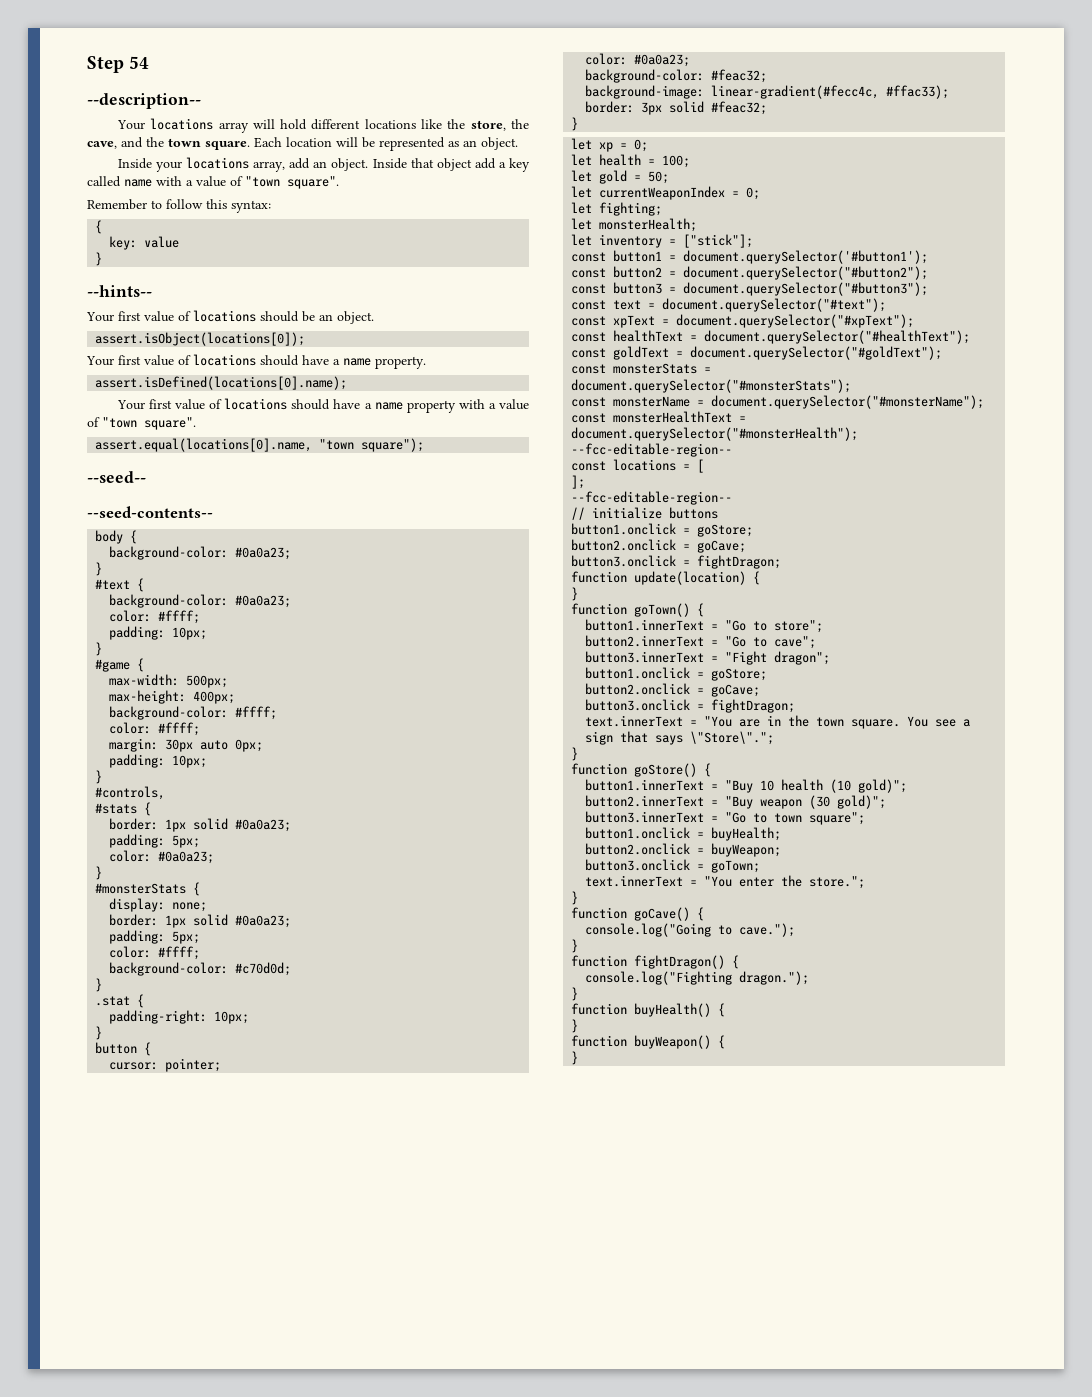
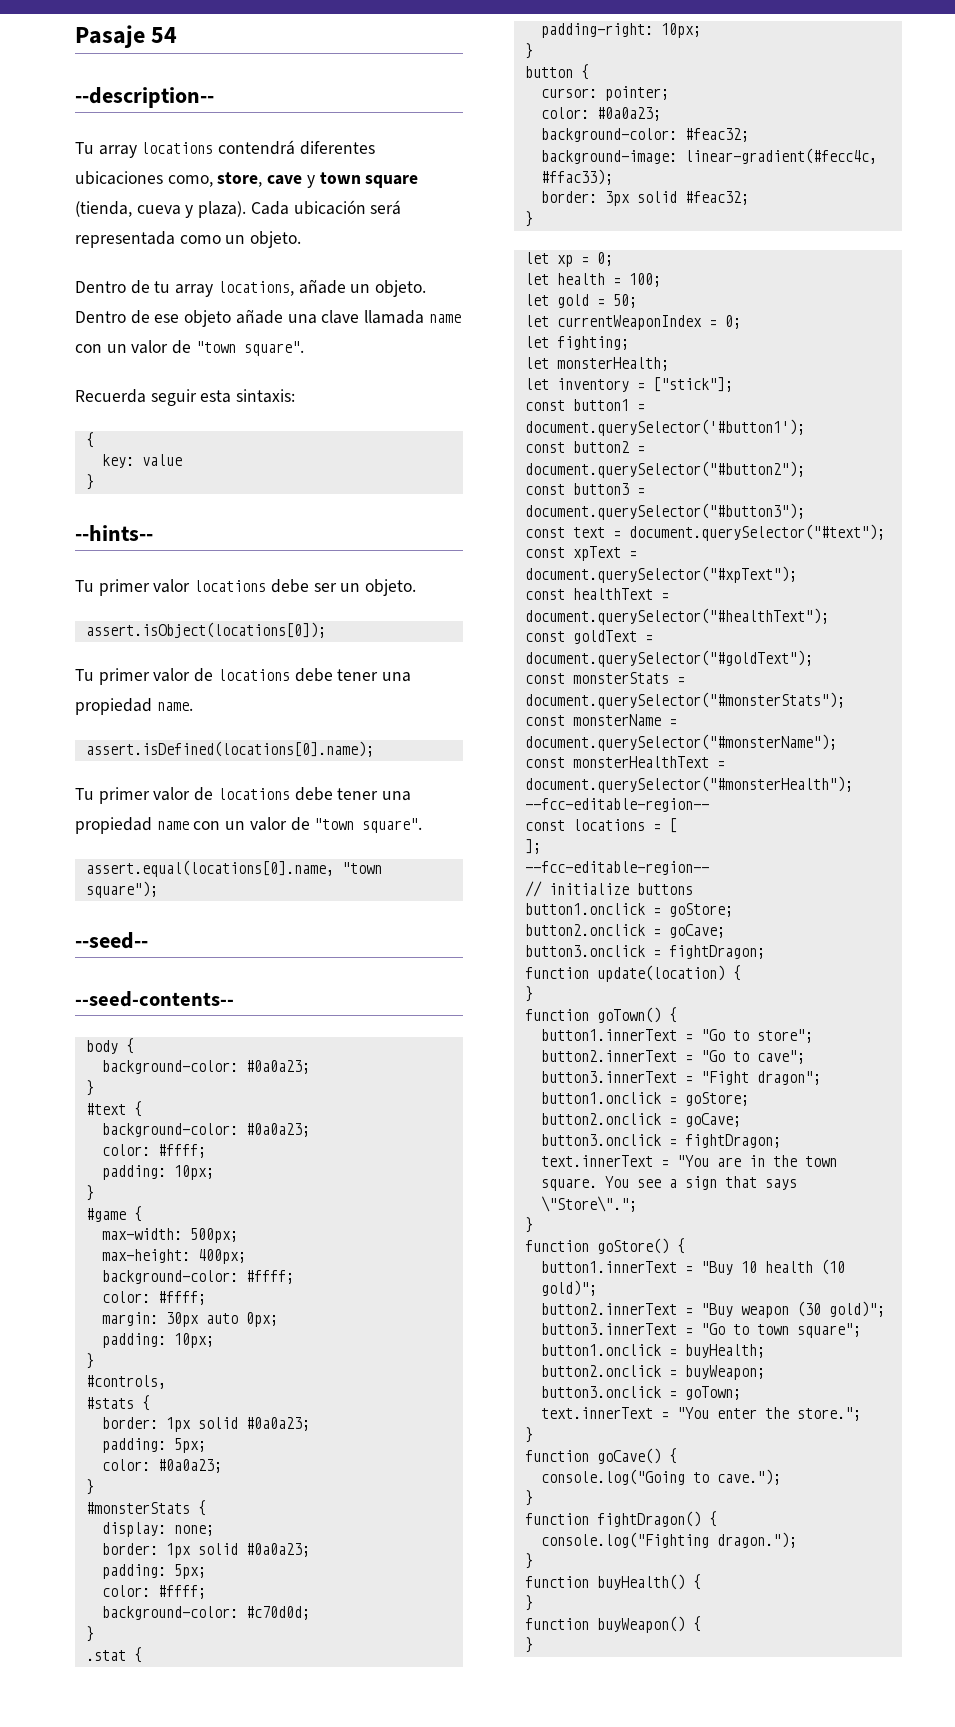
- Step 54
+ Pasaje 54
- Your locations array will hold different locations like the store, the cave, and the town square. Each location will be represented as an object.
- Inside your locations array, add an object. Inside that object add a key called name with a value of "town square".
- Remember to follow this syntax:
+ Tu array locations contendrá diferentes ubicaciones como, store, cave y town square (tienda, cueva y plaza). Cada ubicación será representada como un objeto.
+ Dentro de tu array locations, añade un objeto. Dentro de ese objeto añade una clave llamada name con un valor de "town square".
+ Recuerda seguir esta sintaxis:
- Your first value of locations should be an object.
+ Tu primer valor locations debe ser un objeto.
  assert.isObject(locations[0]);
- Your first value of locations should have a name property.
+ Tu primer valor de locations debe tener una propiedad name.
  assert.isDefined(locations[0].name);
- Your first value of locations should have a name property with a value of "town square".
+ Tu primer valor de locations debe tener una propiedad name con un valor de "town square".

